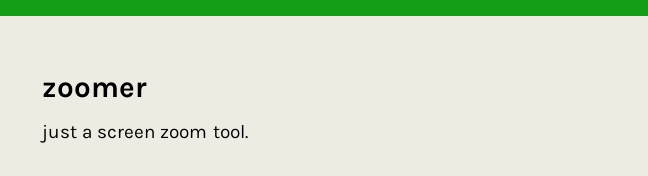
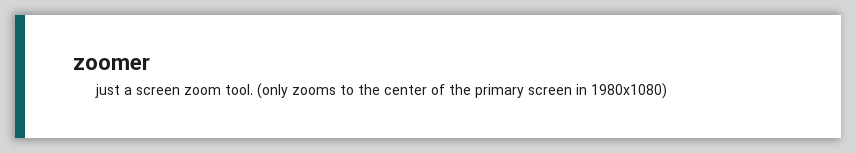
+ (only zooms to the center of the primary screen in 1980x1080)

